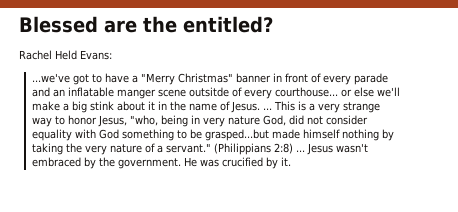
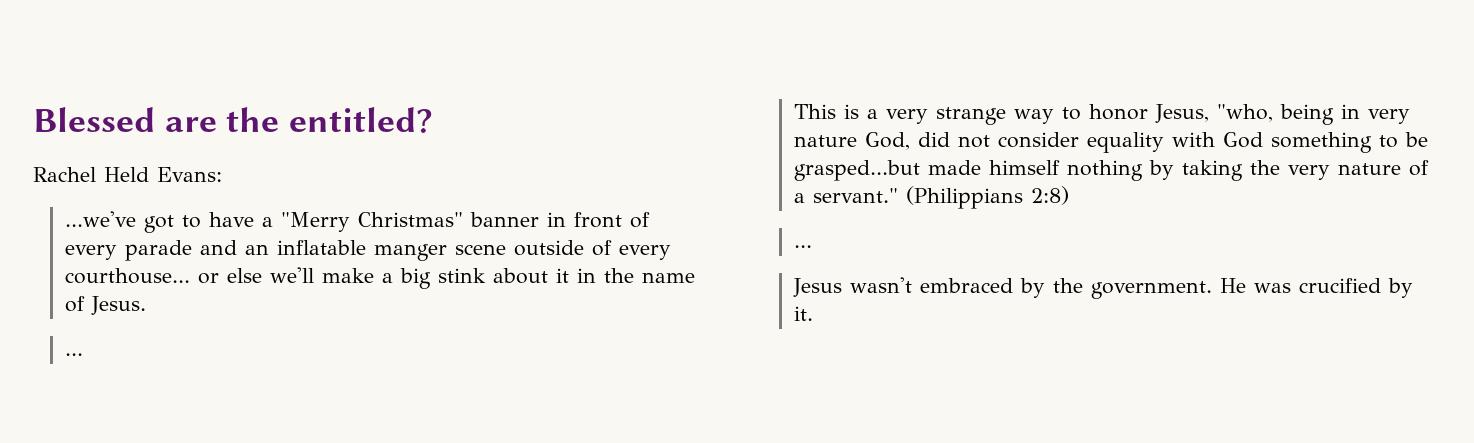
- ...we've got to have a "Merry Christmas" banner in front of every parade and an inflatable manger scene outsitde of every courthouse... or else we'll make a big stink about it in the name of Jesus. ... This is a very strange way to honor Jesus, "who, being in very nature God, did not consider equality with God something to be grasped...but made himself nothing by taking the very nature of a servant."
+ ...we've got to have a "Merry Christmas" banner in front of every parade and an inflatable manger scene outside of every courthouse... or else we'll make a big stink about it in the name of Jesus.
+ ...
+ This is a very strange way to honor Jesus, "who, being in very nature God, did not consider equality with God something to be grasped...but made himself nothing by taking the very nature of a servant."
- (Philippians 2:8) ... Jesus wasn't embraced by the government.
+ (Philippians 2:8)
+ ...
+ Jesus wasn't embraced by the government.

